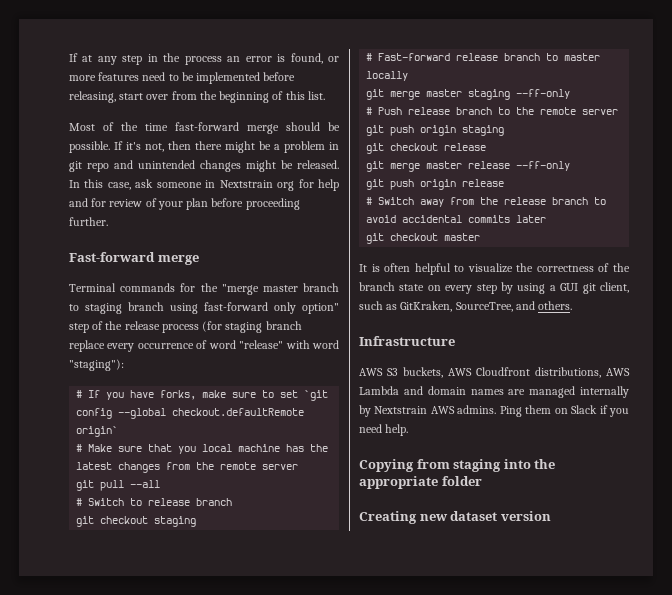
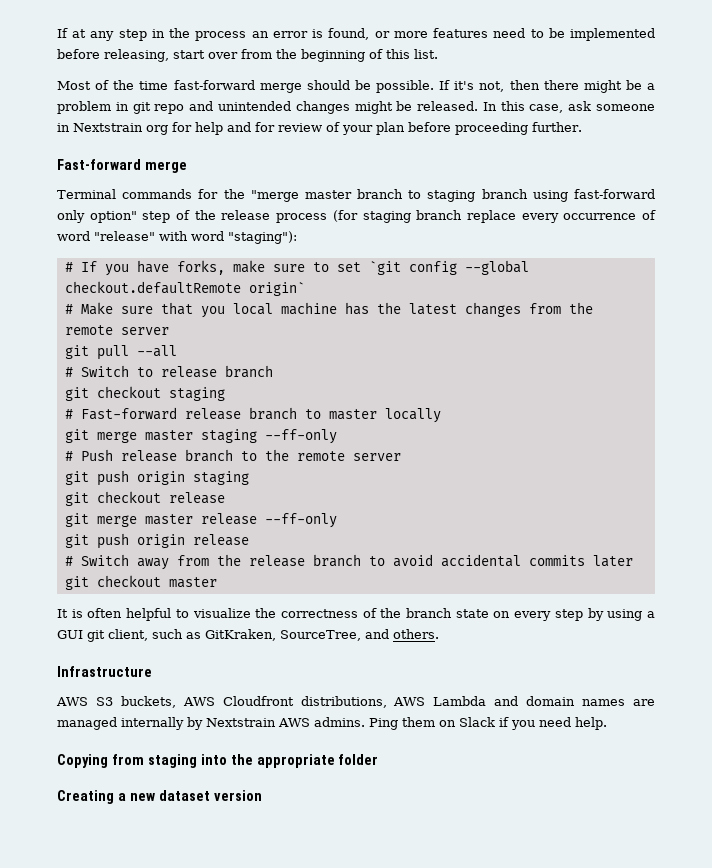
- Creating new dataset version
+ Creating a new dataset version

